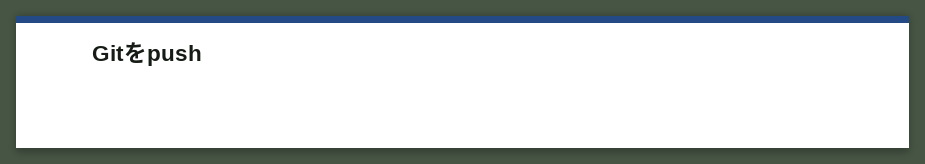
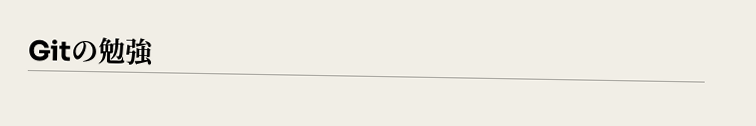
- Gitをpush
+ Gitの勉強

